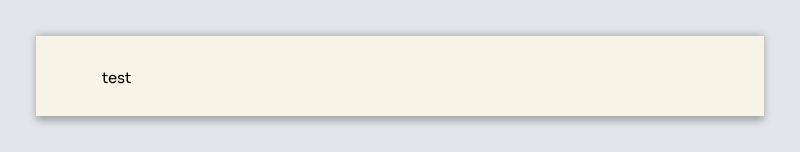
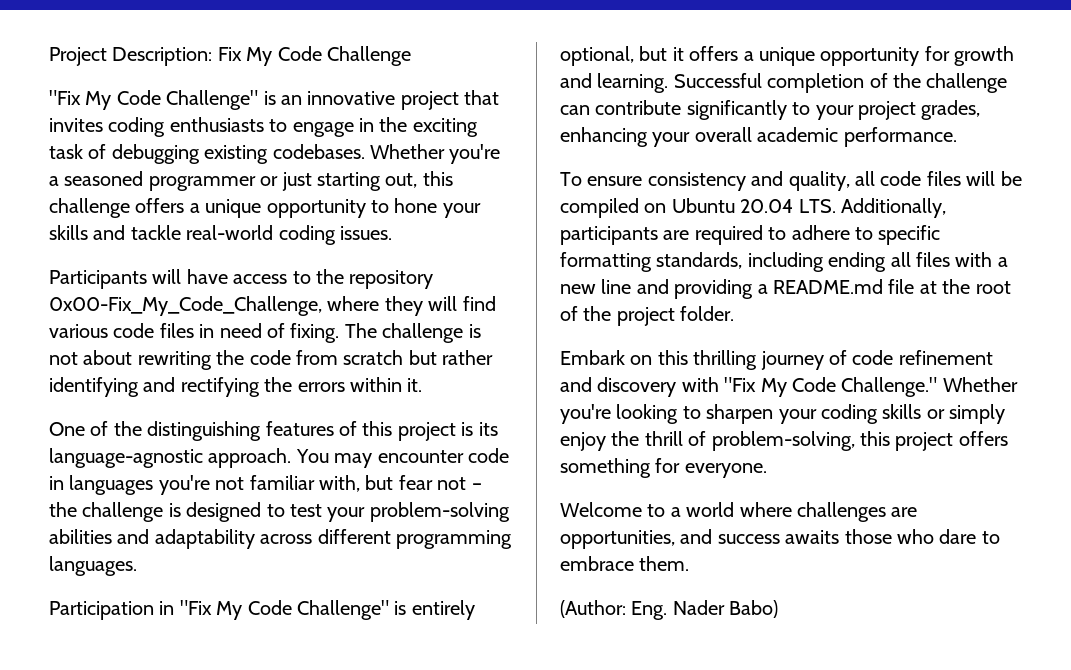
- test
+ Project Description: Fix My Code Challenge
+ "Fix My Code Challenge" is an innovative project that invites coding enthusiasts to engage in the exciting task of debugging existing codebases. Whether you're a seasoned programmer or just starting out, this challenge offers a unique opportunity to hone your skills and tackle real-world coding issues.
+ Participants will have access to the repository 0x00-Fix_My_Code_Challenge, where they will find various code files in need of fixing. The challenge is not about rewriting the code from scratch but rather identifying and rectifying the errors within it.
+ One of the distinguishing features of this project is its language-agnostic approach. You may encounter code in languages you're not familiar with, but fear not – the challenge is designed to test your problem-solving abilities and adaptability across different programming languages.
+ Participation in "Fix My Code Challenge" is entirely optional, but it offers a unique opportunity for growth and learning. Successful completion of the challenge can contribute significantly to your project grades, enhancing your overall academic performance.
+ To ensure consistency and quality, all code files will be compiled on Ubuntu 20.04 LTS. Additionally, participants are required to adhere to specific formatting standards, including ending all files with a new line and providing a README.md file at the root of the project folder.
+ Embark on this thrilling journey of code refinement and discovery with "Fix My Code Challenge." Whether you're looking to sharpen your coding skills or simply enjoy the thrill of problem-solving, this project offers something for everyone.
+ Welcome to a world where challenges are opportunities, and success awaits those who dare to embrace them.
+ (Author: Eng. Nader Babo)

